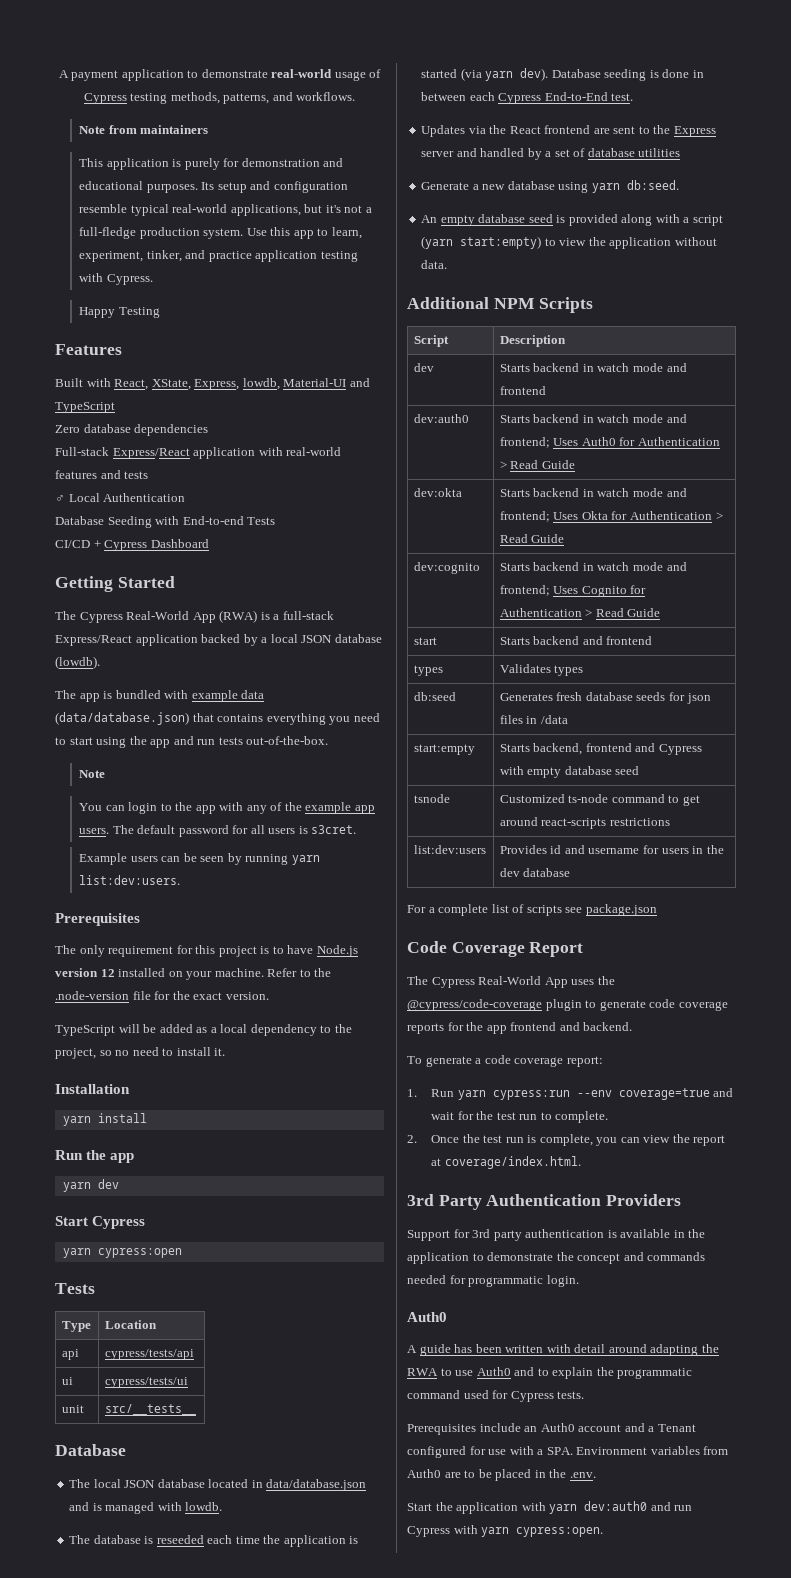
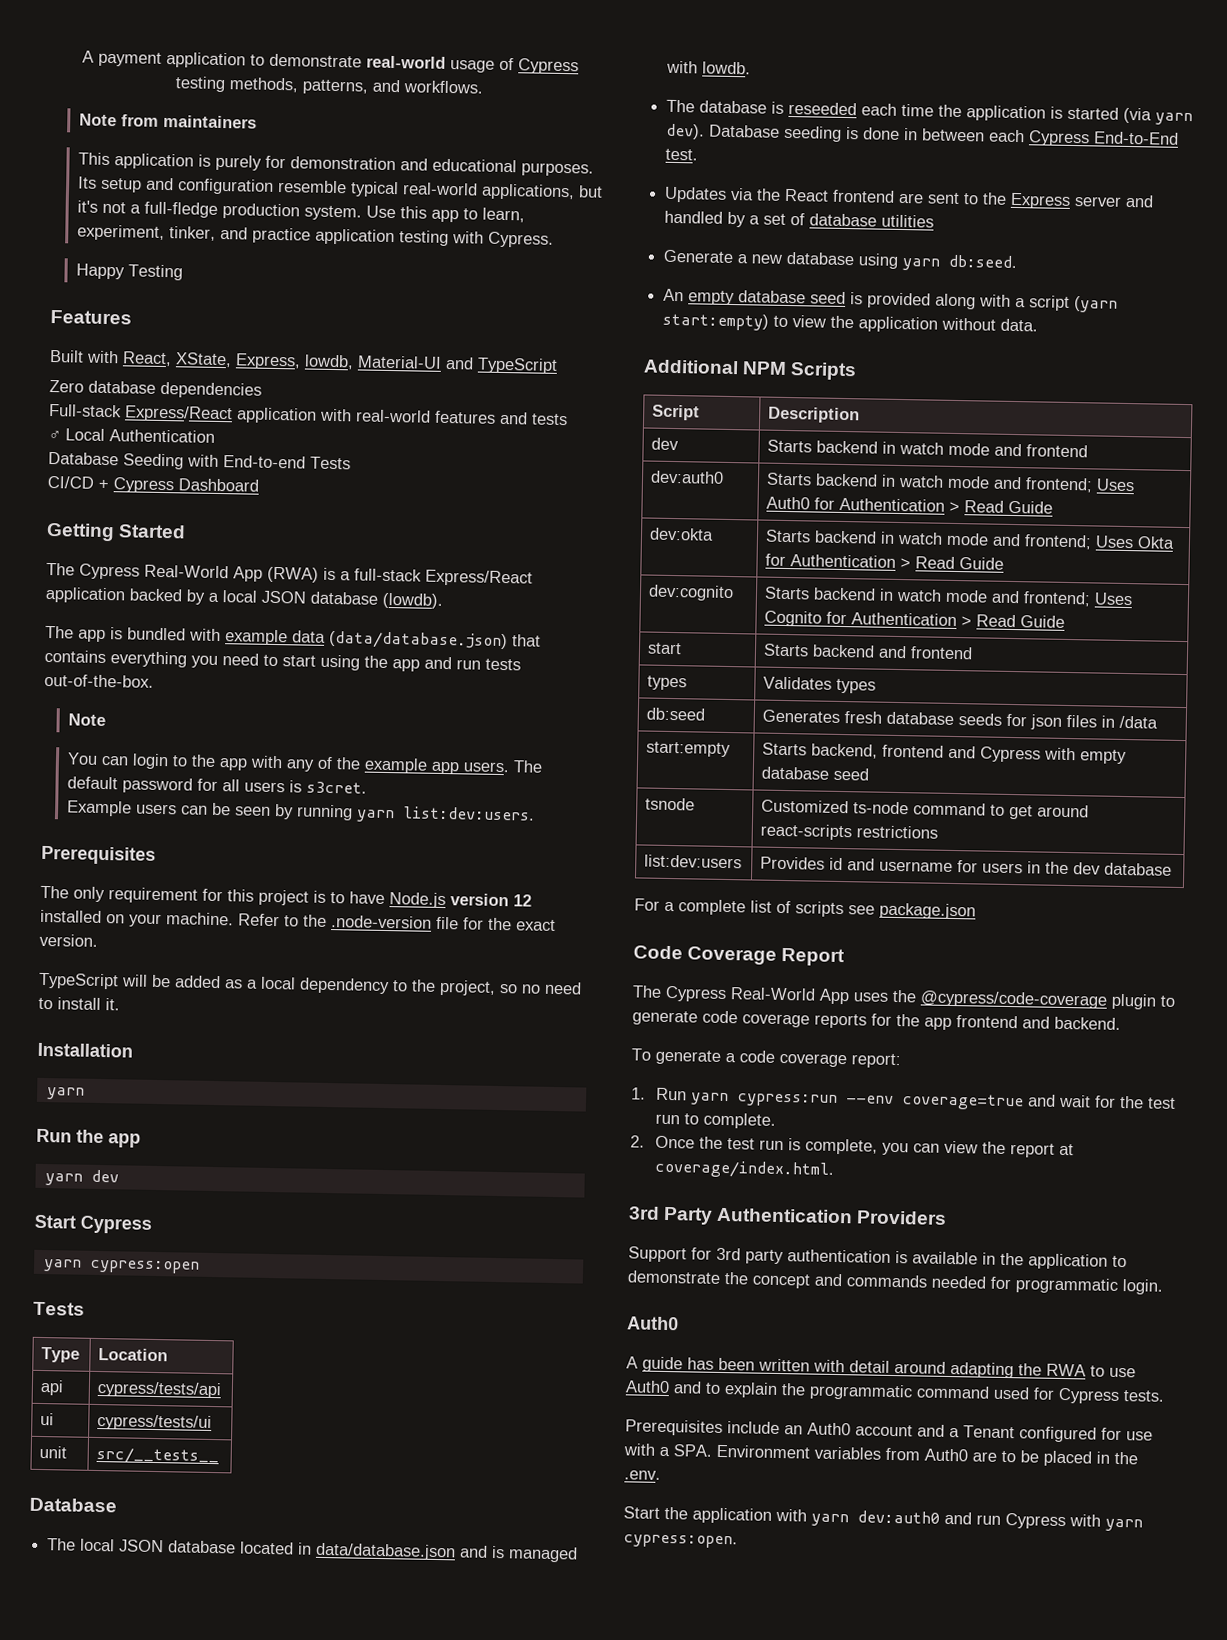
  Installation
- yarn install
+ yarn

